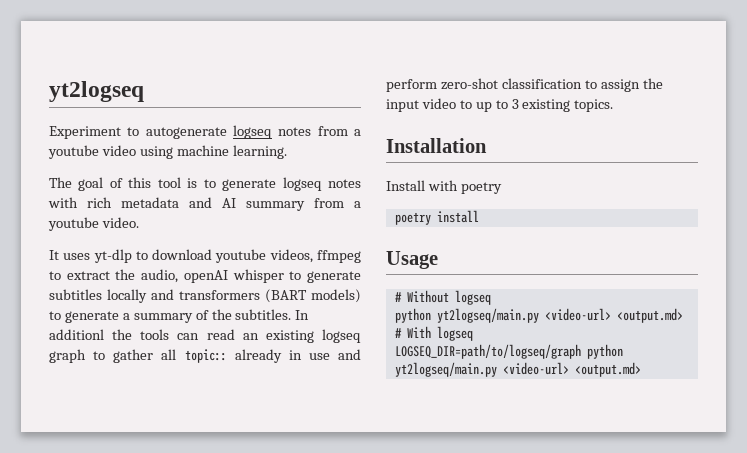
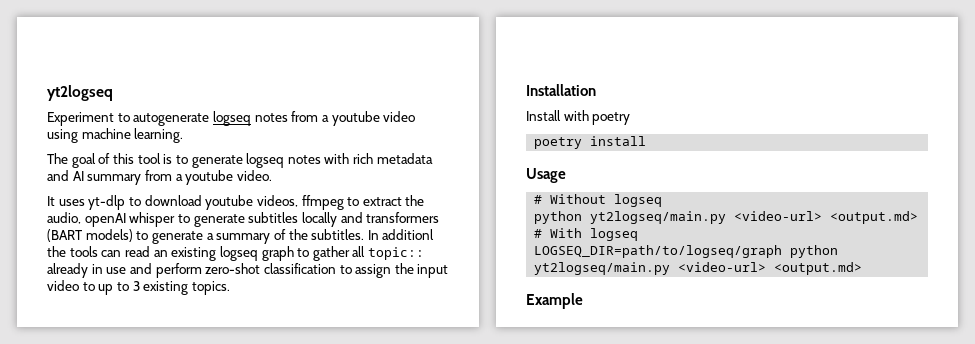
+ Example

